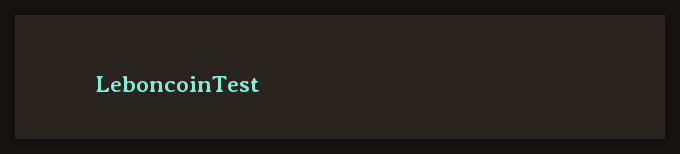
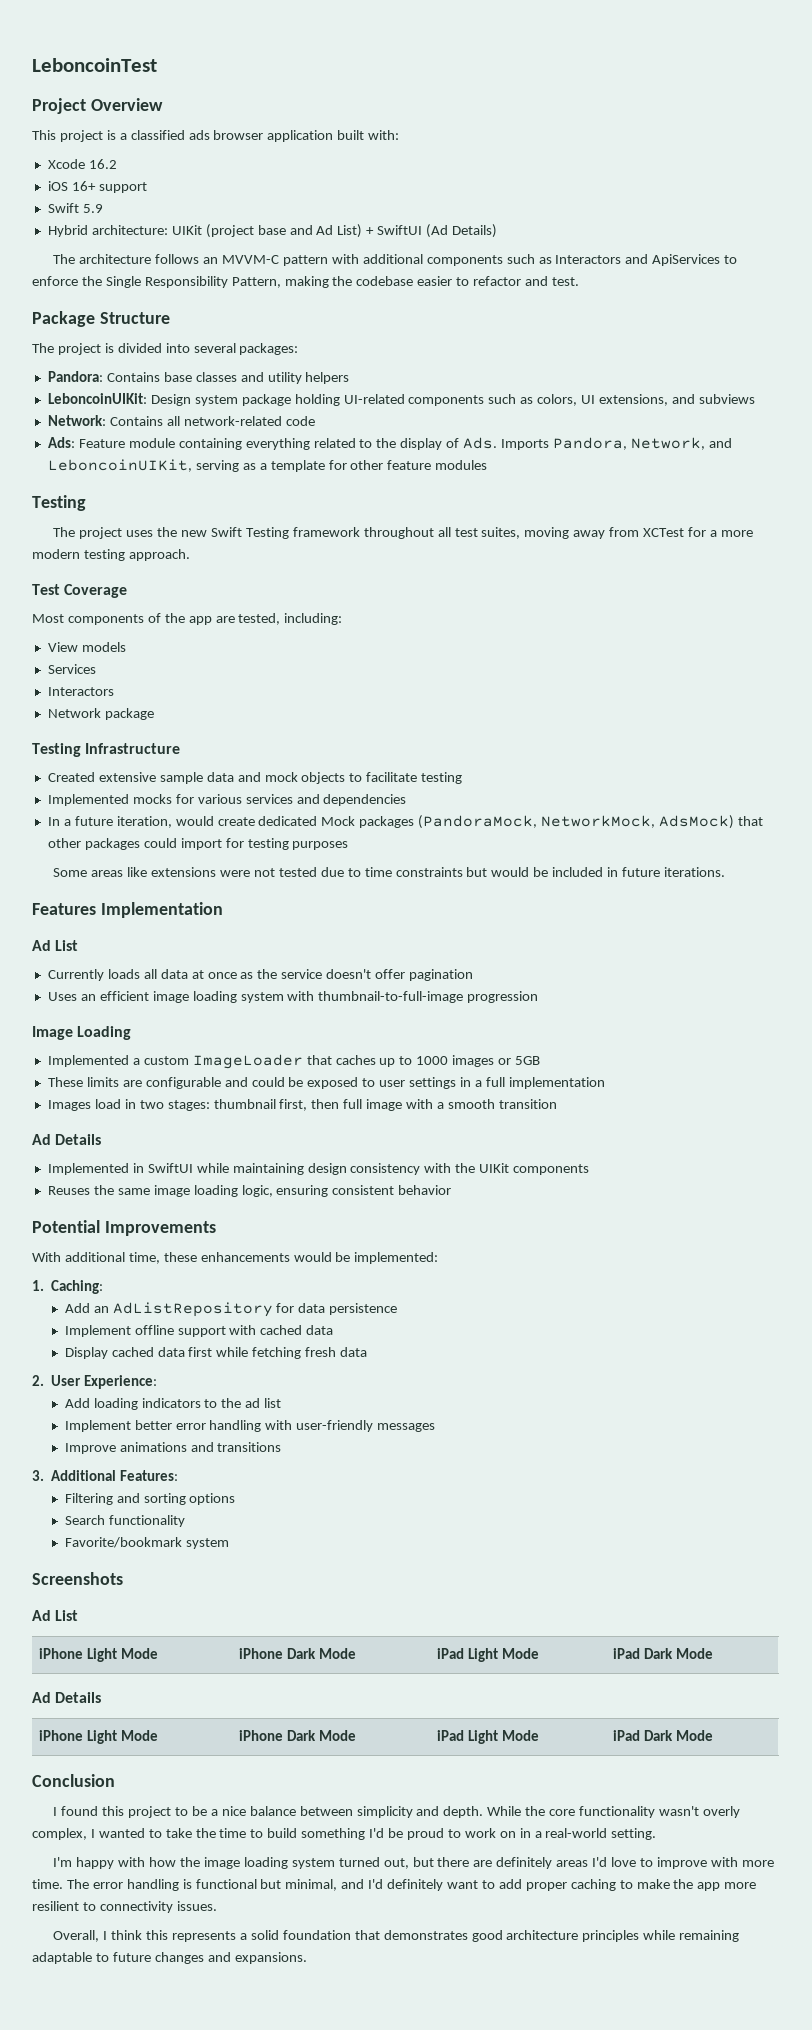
+ Project Overview
+ This project is a classified ads browser application built with:
+ Xcode 16.2
+ iOS 16+ support
+ Swift 5.9
+ Hybrid architecture: UIKit (project base and Ad List) + SwiftUI (Ad Details)
+ The architecture follows an MVVM-C pattern with additional components such as Interactors and ApiServices to enforce the Single Responsibility Pattern, making the codebase easier to refactor and test.
+ Package Structure
+ The project is divided into several packages:
+ Pandora: Contains base classes and utility helpers
+ LeboncoinUIKit: Design system package holding UI-related components such as colors, UI extensions, and subviews
+ Network: Contains all network-related code
+ Ads: Feature module containing everything related to the display of Ads. Imports Pandora, Network, and LeboncoinUIKit, serving as a template for other feature modules
+ Testing
+ The project uses the new Swift Testing framework throughout all test suites, moving away from XCTest for a more modern testing approach.
+ Test Coverage
+ Most components of the app are tested, including:
+ View models
+ Services
+ Interactors
+ Network package
+ Testing Infrastructure
+ Created extensive sample data and mock objects to facilitate testing
+ Implemented mocks for various services and dependencies
+ In a future iteration, would create dedicated Mock packages (PandoraMock, NetworkMock, AdsMock) that other packages could import for testing purposes
+ Some areas like extensions were not tested due to time constraints but would be included in future iterations.
+ Features Implementation
+ Ad List
+ Currently loads all data at once as the service doesn't offer pagination
+ Uses an efficient image loading system with thumbnail-to-full-image progression
+ Image Loading
+ Implemented a custom ImageLoader that caches up to 1000 images or 5GB
+ These limits are configurable and could be exposed to user settings in a full implementation
+ Images load in two stages: thumbnail first, then full image with a smooth transition
+ Ad Details
+ Implemented in SwiftUI while maintaining design consistency with the UIKit components
+ Reuses the same image loading logic, ensuring consistent behavior
+ Potential Improvements
+ With additional time, these enhancements would be implemented:
+ 1. Caching:
+ Add an AdListRepository for data persistence
+ Implement offline support with cached data
+ Display cached data first while fetching fresh data
+ 2. User Experience:
+ Add loading indicators to the ad list
+ Implement better error handling with user-friendly messages
+ Improve animations and transitions
+ 3. Additional Features:
+ Filtering and sorting options
+ Search functionality
+ Favorite/bookmark system
+ Screenshots
+ Ad List
+ iPhone Light Mode | iPhone Dark Mode | iPad Light Mode | iPad Dark Mode
+ Ad Details
+ iPhone Light Mode | iPhone Dark Mode | iPad Light Mode | iPad Dark Mode
+ Conclusion
+ I found this project to be a nice balance between simplicity and depth. While the core functionality wasn't overly complex, I wanted to take the time to build something I'd be proud to work on in a real-world setting.
+ I'm happy with how the image loading system turned out, but there are definitely areas I'd love to improve with more time. The error handling is functional but minimal, and I'd definitely want to add proper caching to make the app more resilient to connectivity issues.
+ Overall, I think this represents a solid foundation that demonstrates good architecture principles while remaining adaptable to future changes and expansions.

